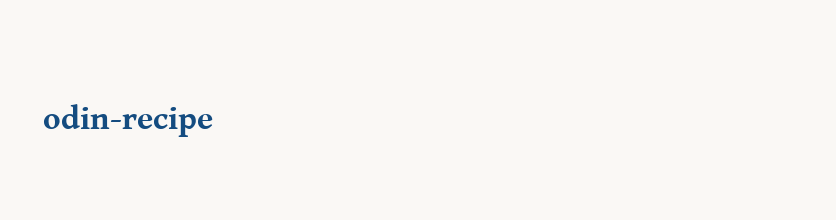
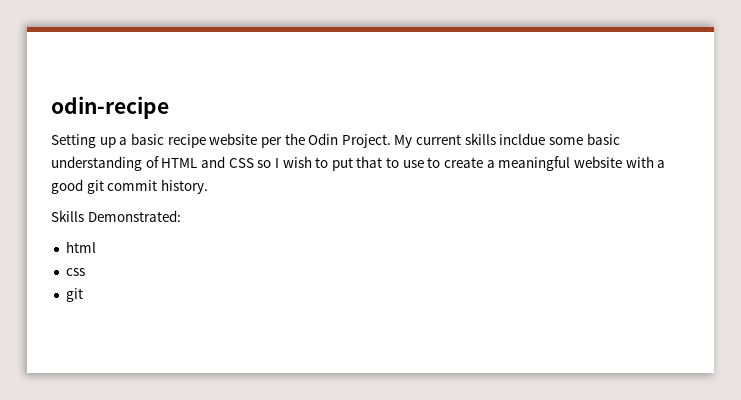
+ Setting up a basic recipe website per the Odin Project. My current skills incldue some basic understanding of HTML and CSS so I wish to put that to use to create a meaningful website with a good git commit history.
+ Skills Demonstrated:
+ html
+ css
+ git

